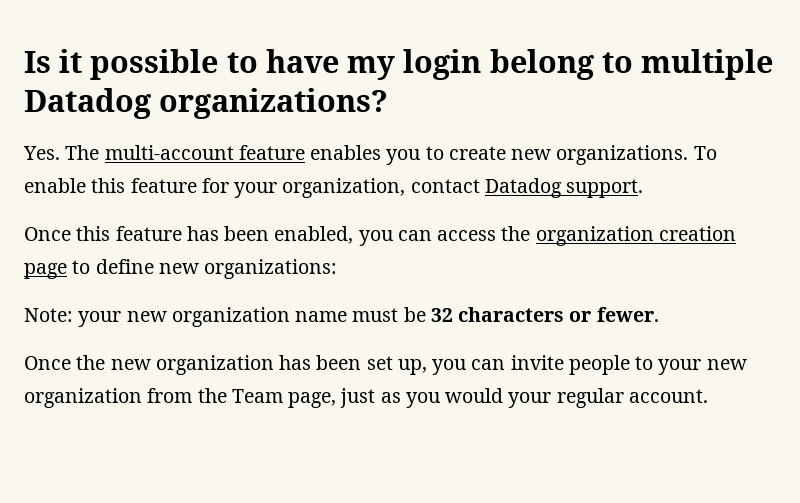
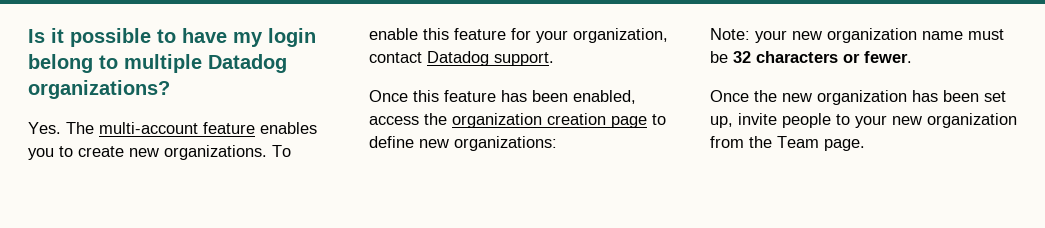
- Once this feature has been enabled, you can access the organization creation page to define new organizations:
+ Once this feature has been enabled, access the organization creation page to define new organizations:
- Once the new organization has been set up, you can invite people to your new organization from the Team page, just as you would your regular account.
+ Once the new organization has been set up, invite people to your new organization from the Team page.

